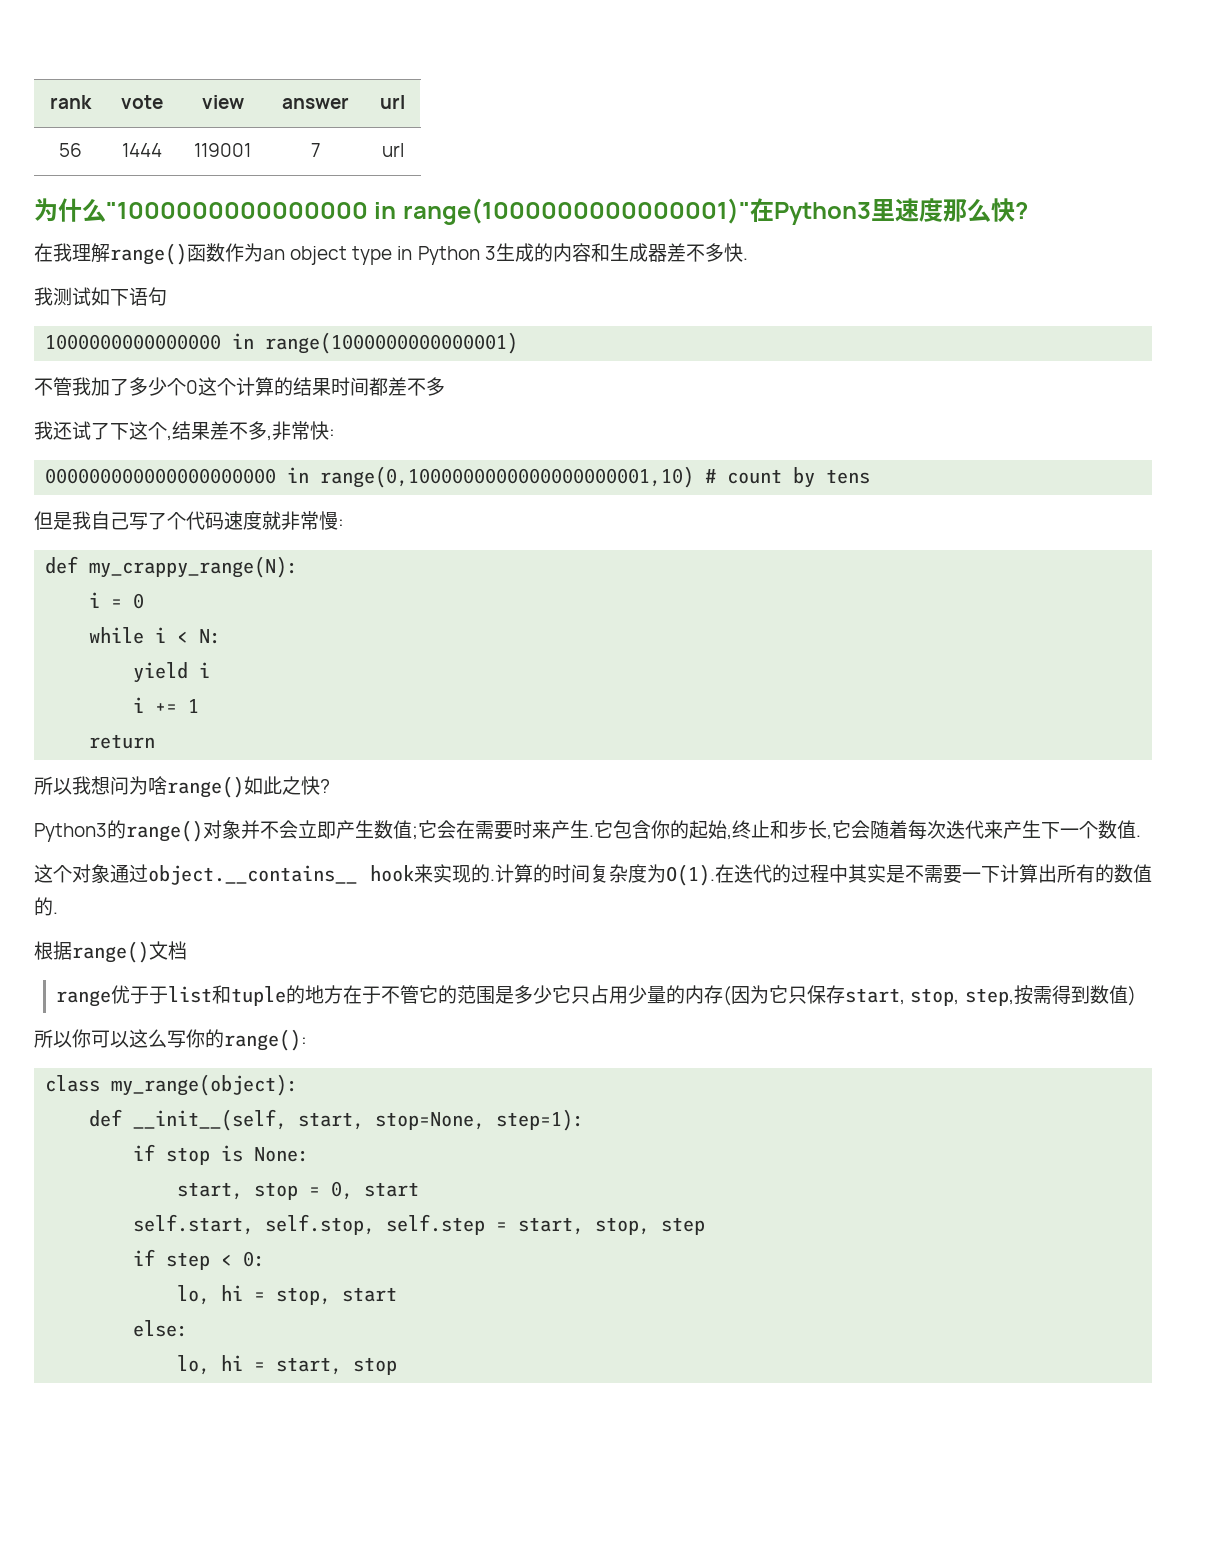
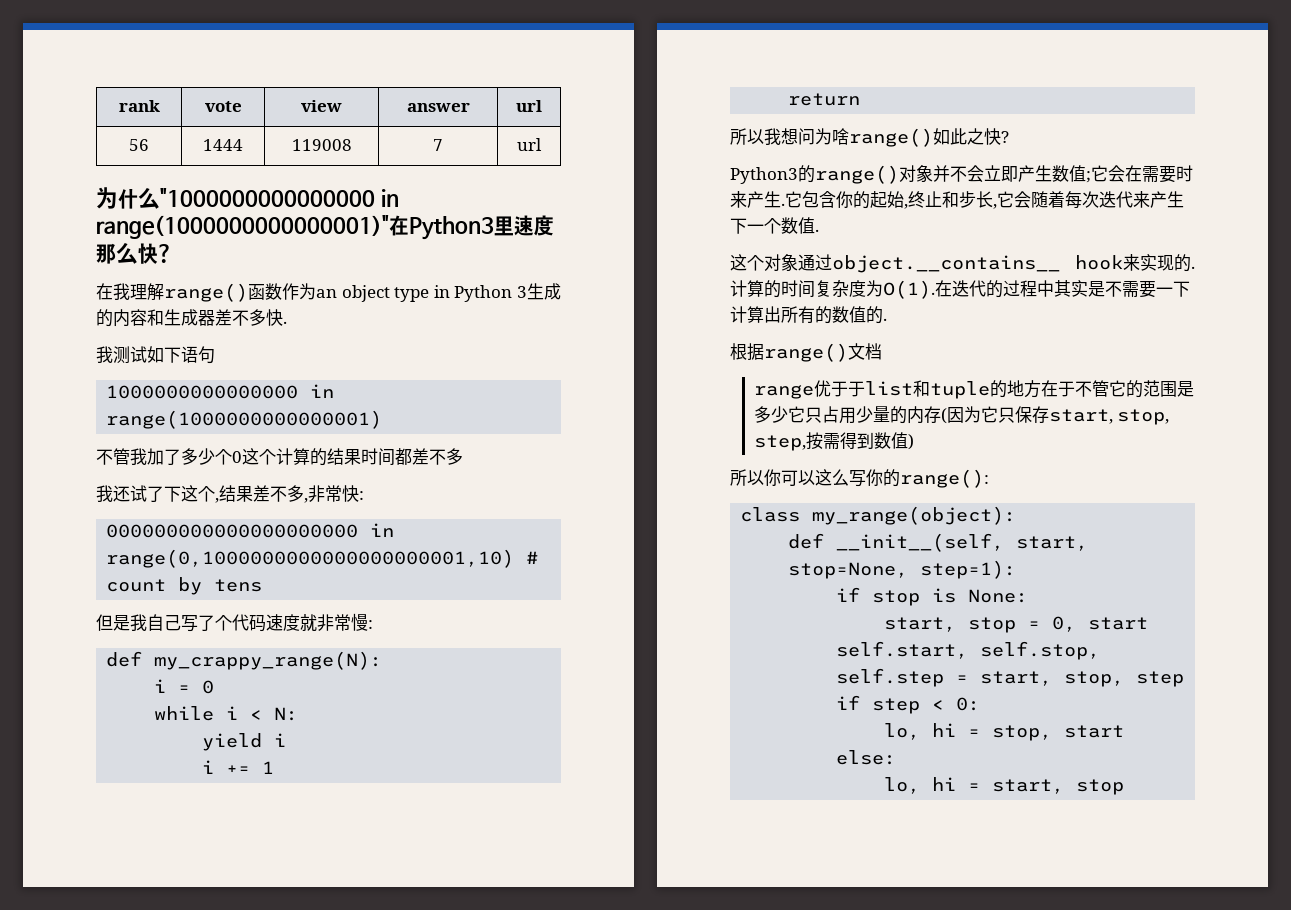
- 56 | 1444 | 119001 | 7 | url
+ 56 | 1444 | 119008 | 7 | url

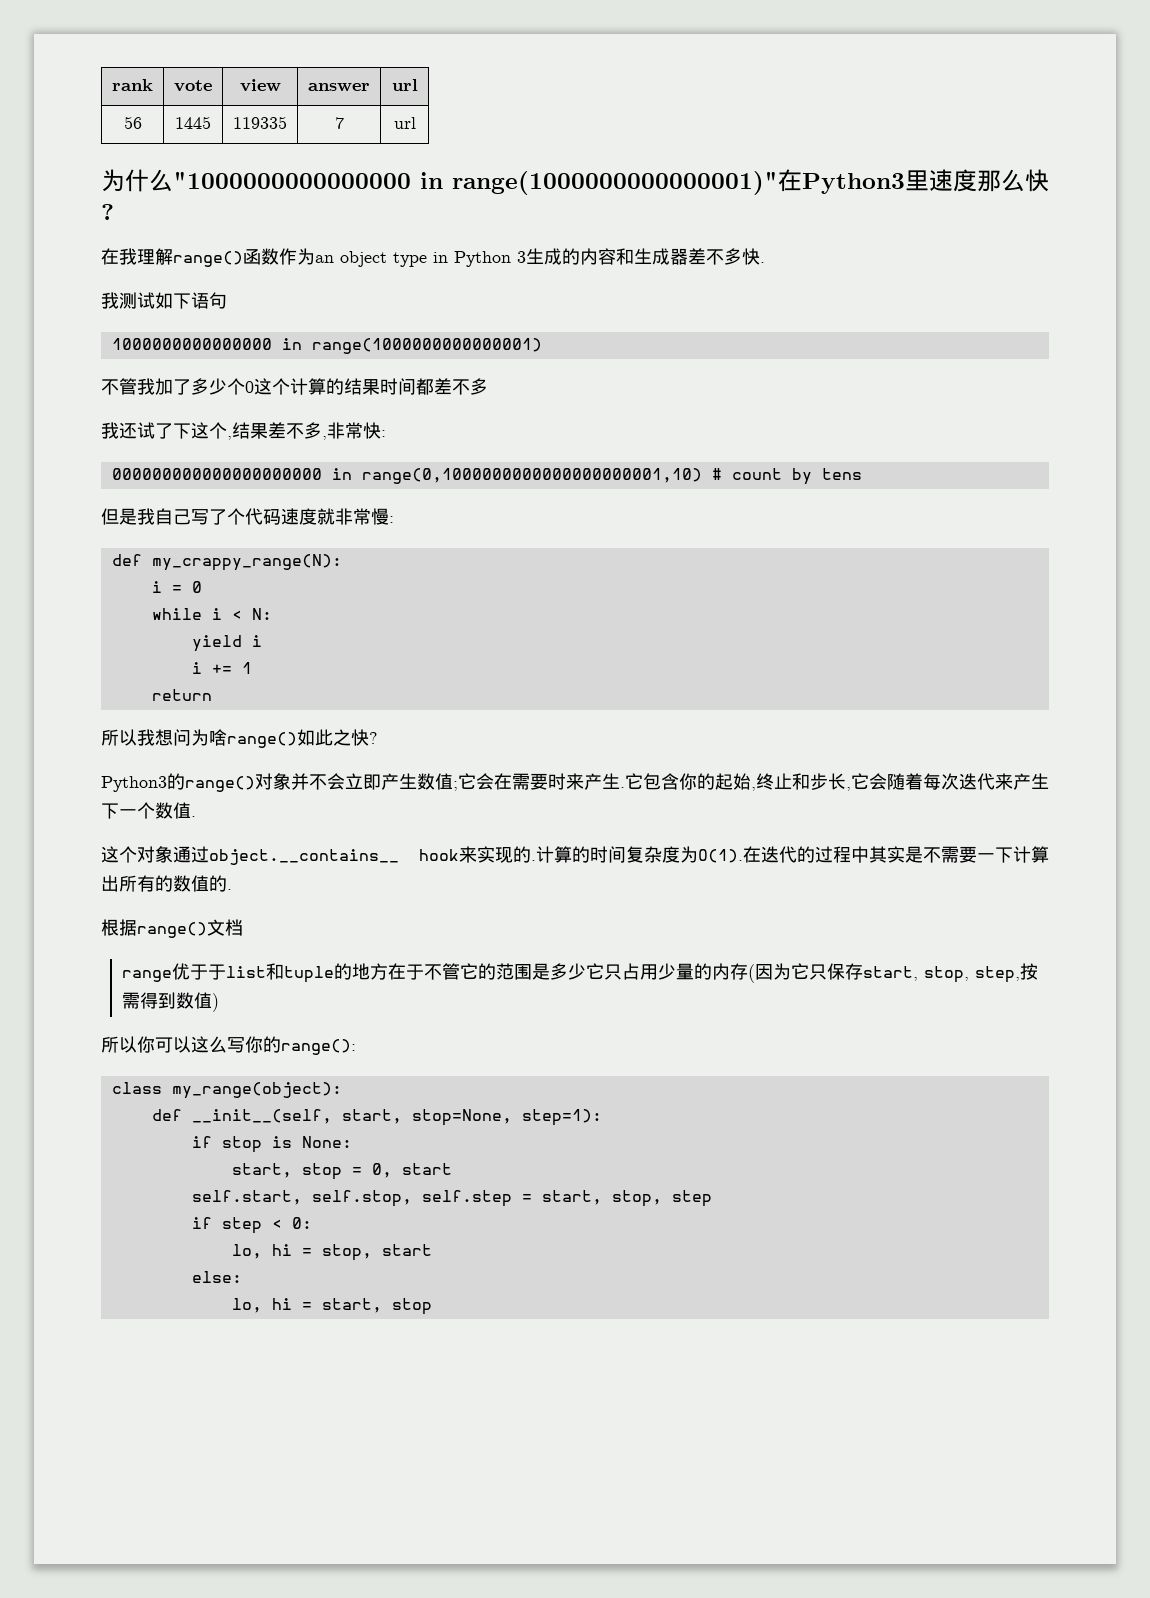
- 56 | 1444 | 119008 | 7 | url
+ 56 | 1445 | 119335 | 7 | url

